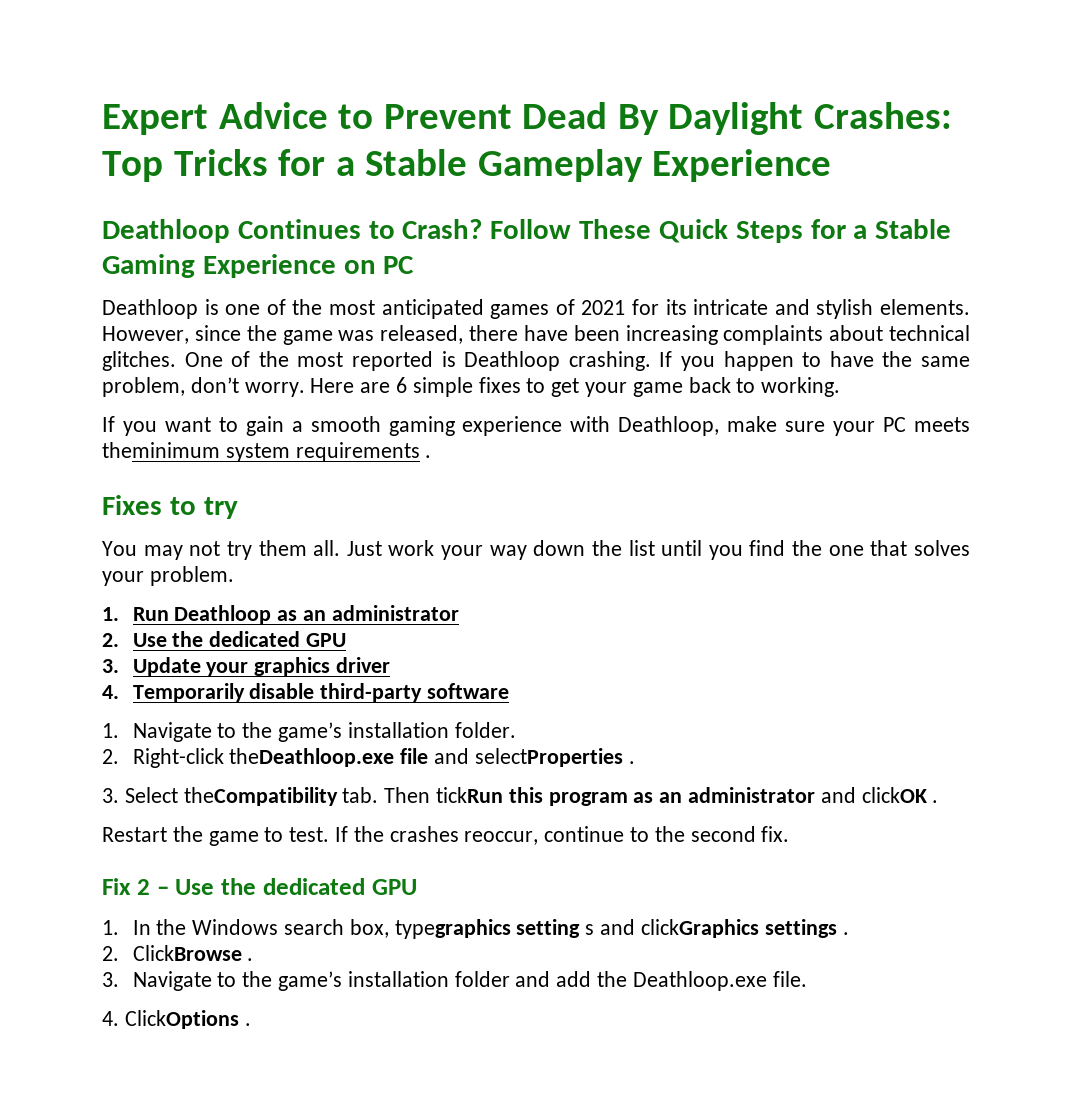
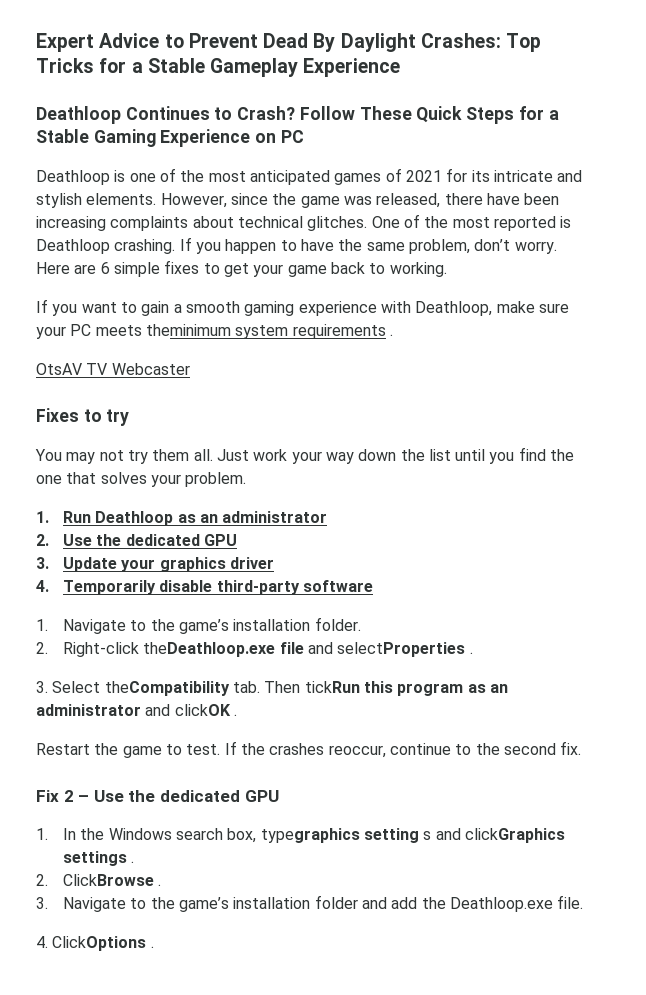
+ OtsAV TV Webcaster

